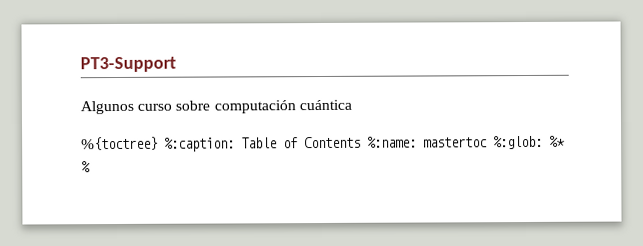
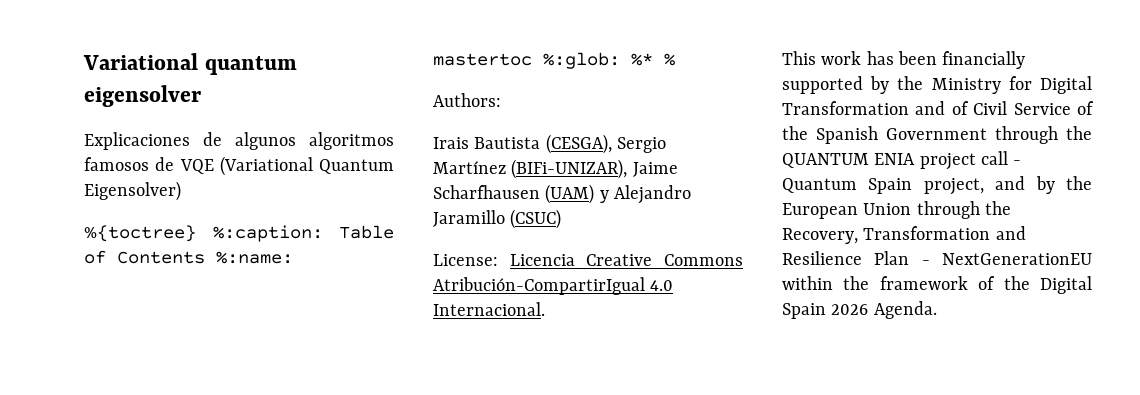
- PT3-Support
- Algunos curso sobre computación cuántica
+ Variational quantum eigensolver
+ Explicaciones de algunos algoritmos famosos de VQE (Variational Quantum Eigensolver)
+ Authors:
+ Irais Bautista (CESGA), Sergio Martínez (BIFi-UNIZAR), Jaime Scharfhausen (UAM) y Alejandro Jaramillo (CSUC)
+ License: Licencia Creative Commons Atribución-CompartirIgual 4.0 Internacional.
+ This work has been financially supported by the Ministry for Digital Transformation and of Civil Service of the Spanish Government through the QUANTUM ENIA project call - Quantum Spain project, and by the European Union through the Recovery, Transformation and Resilience Plan - NextGenerationEU within the framework of the Digital Spain 2026 Agenda.

